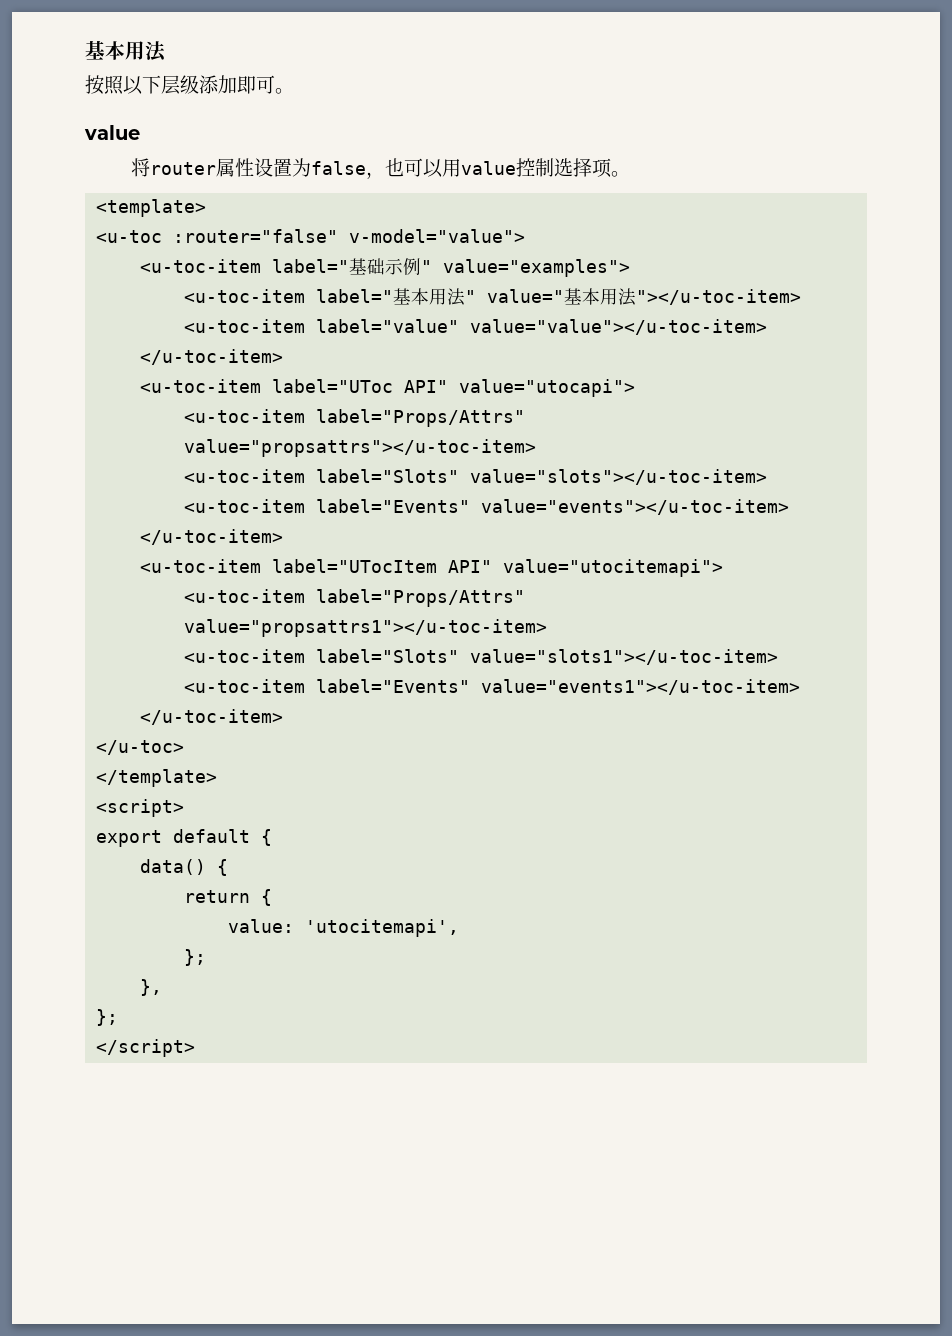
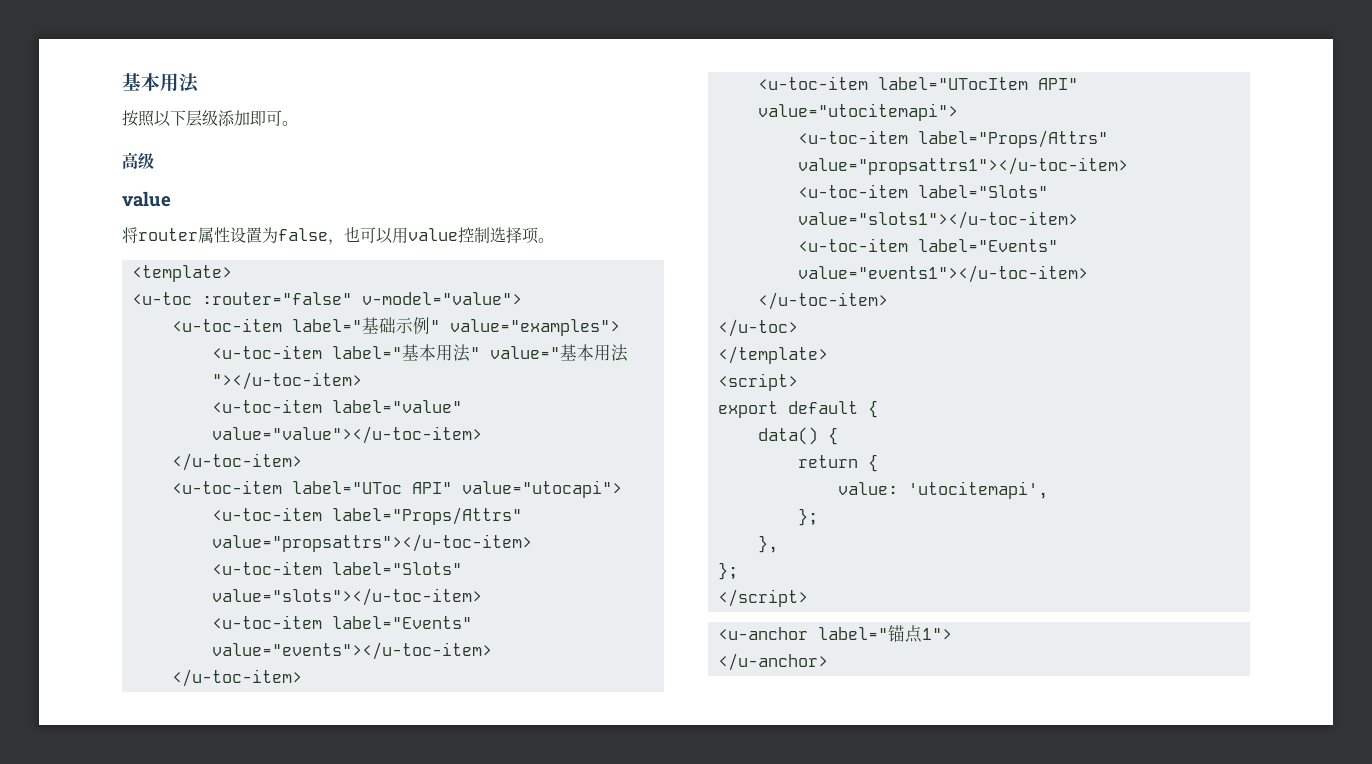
+ 高级
+ <u-anchor label="锚点1">
+ </u-anchor>

